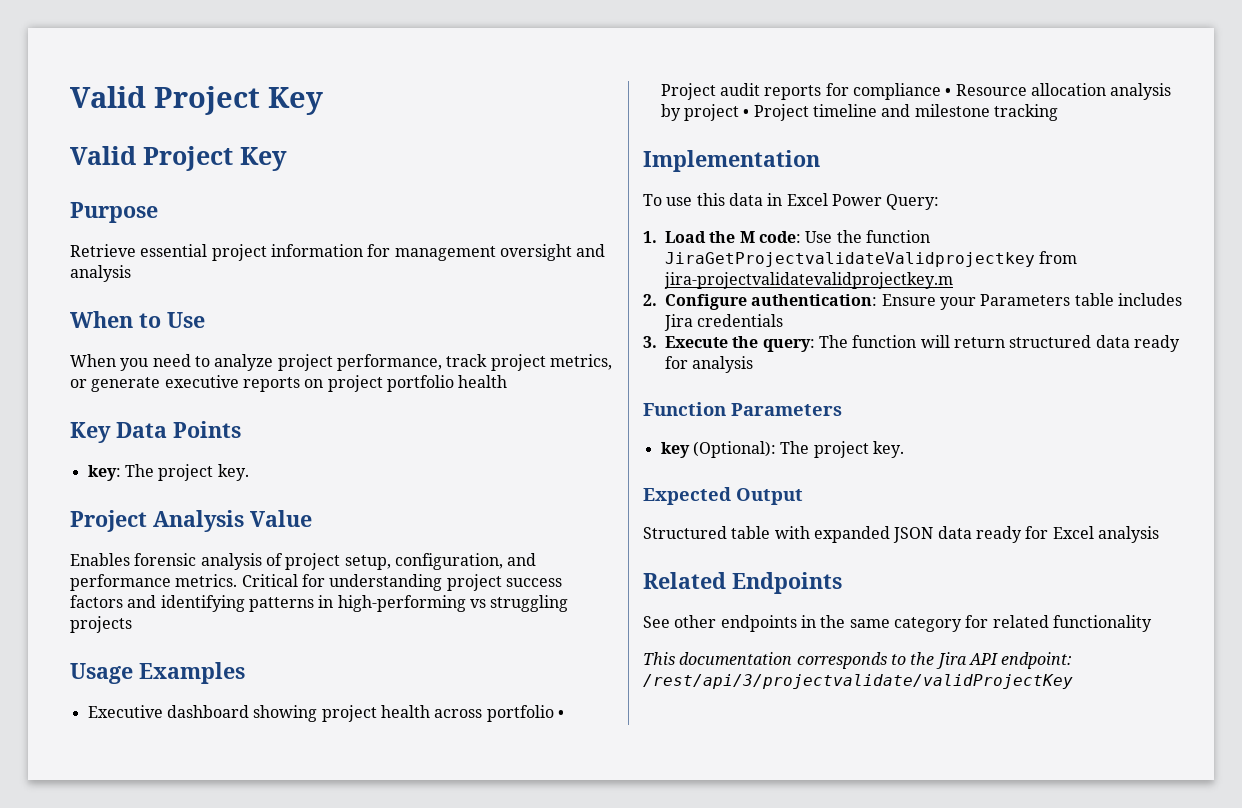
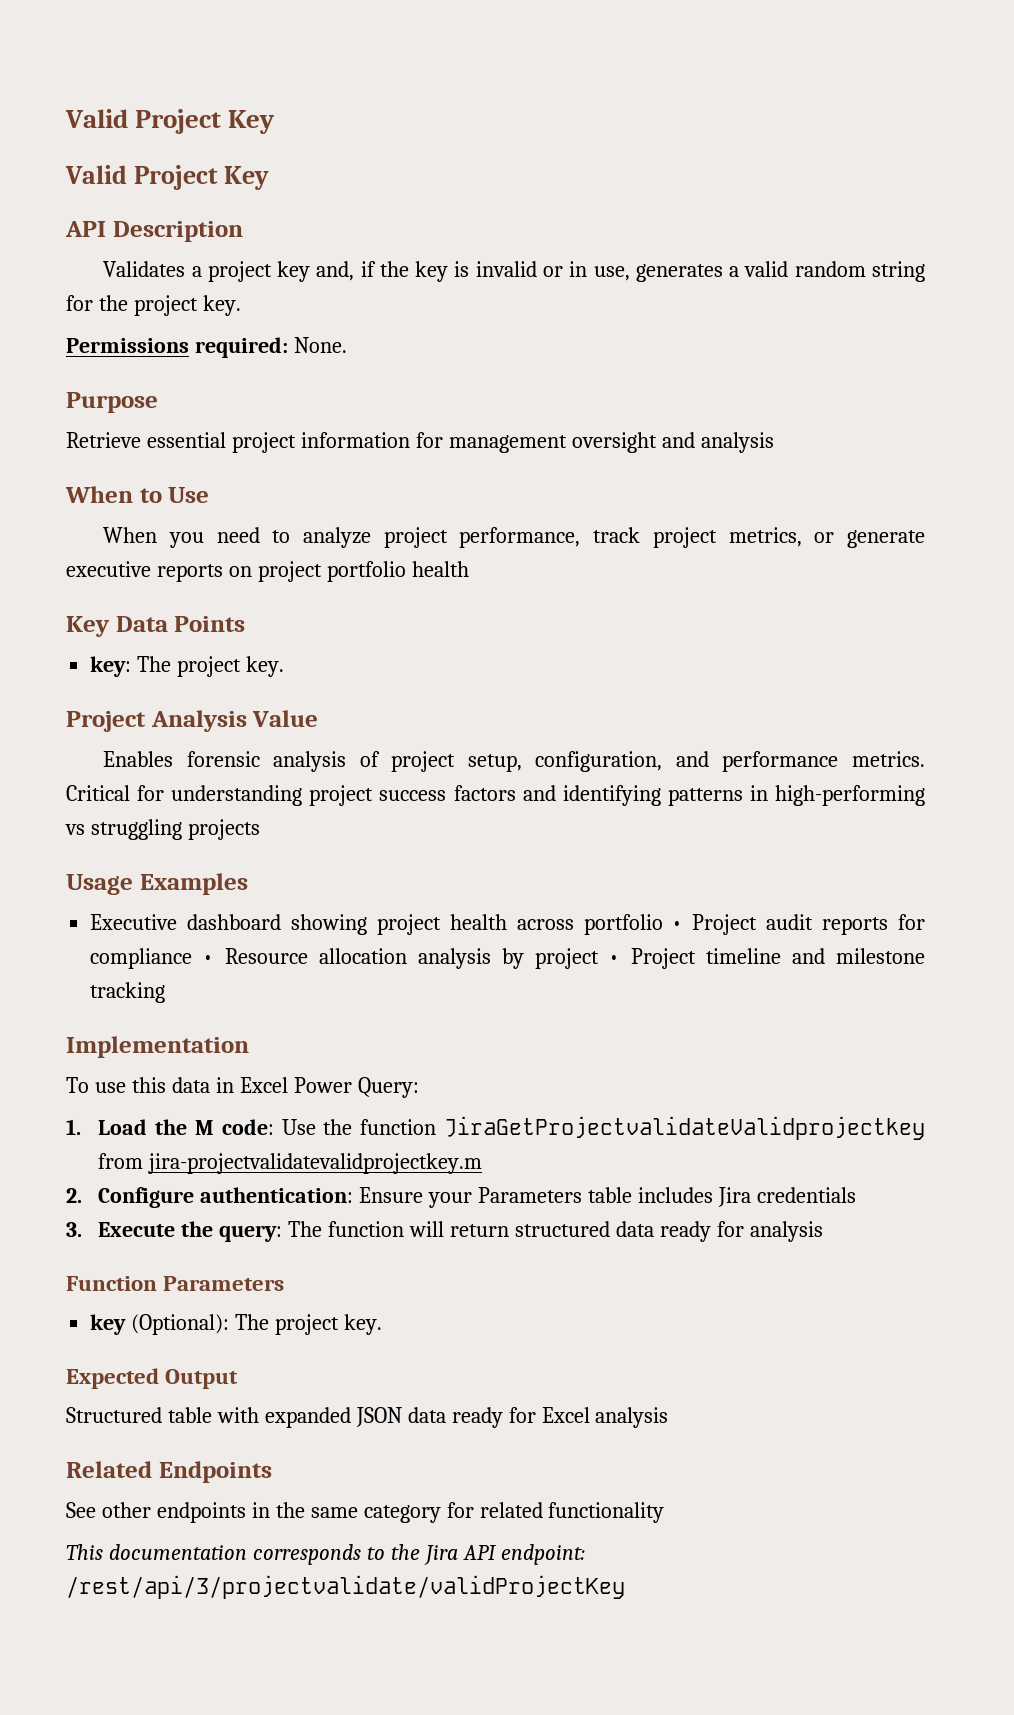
+ API Description
+ Validates a project key and, if the key is invalid or in use, generates a valid random string for the project key.
+ Permissions required: None.

